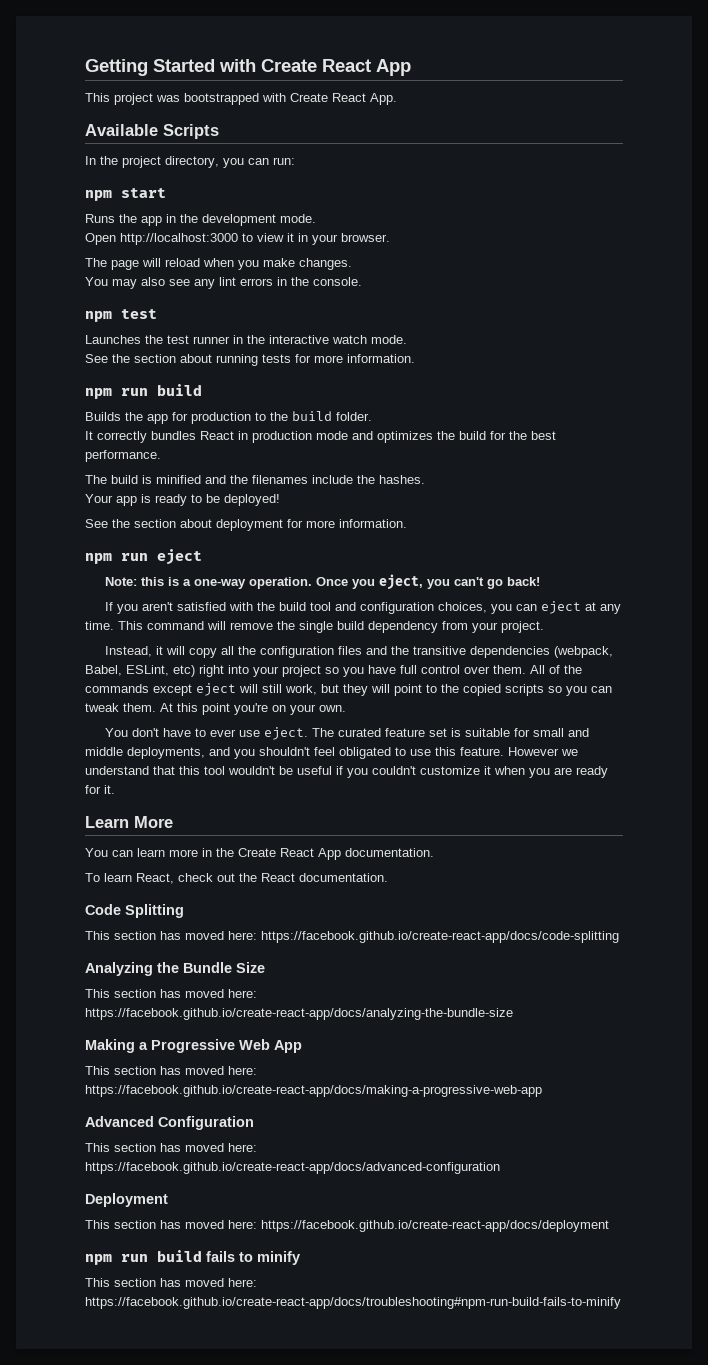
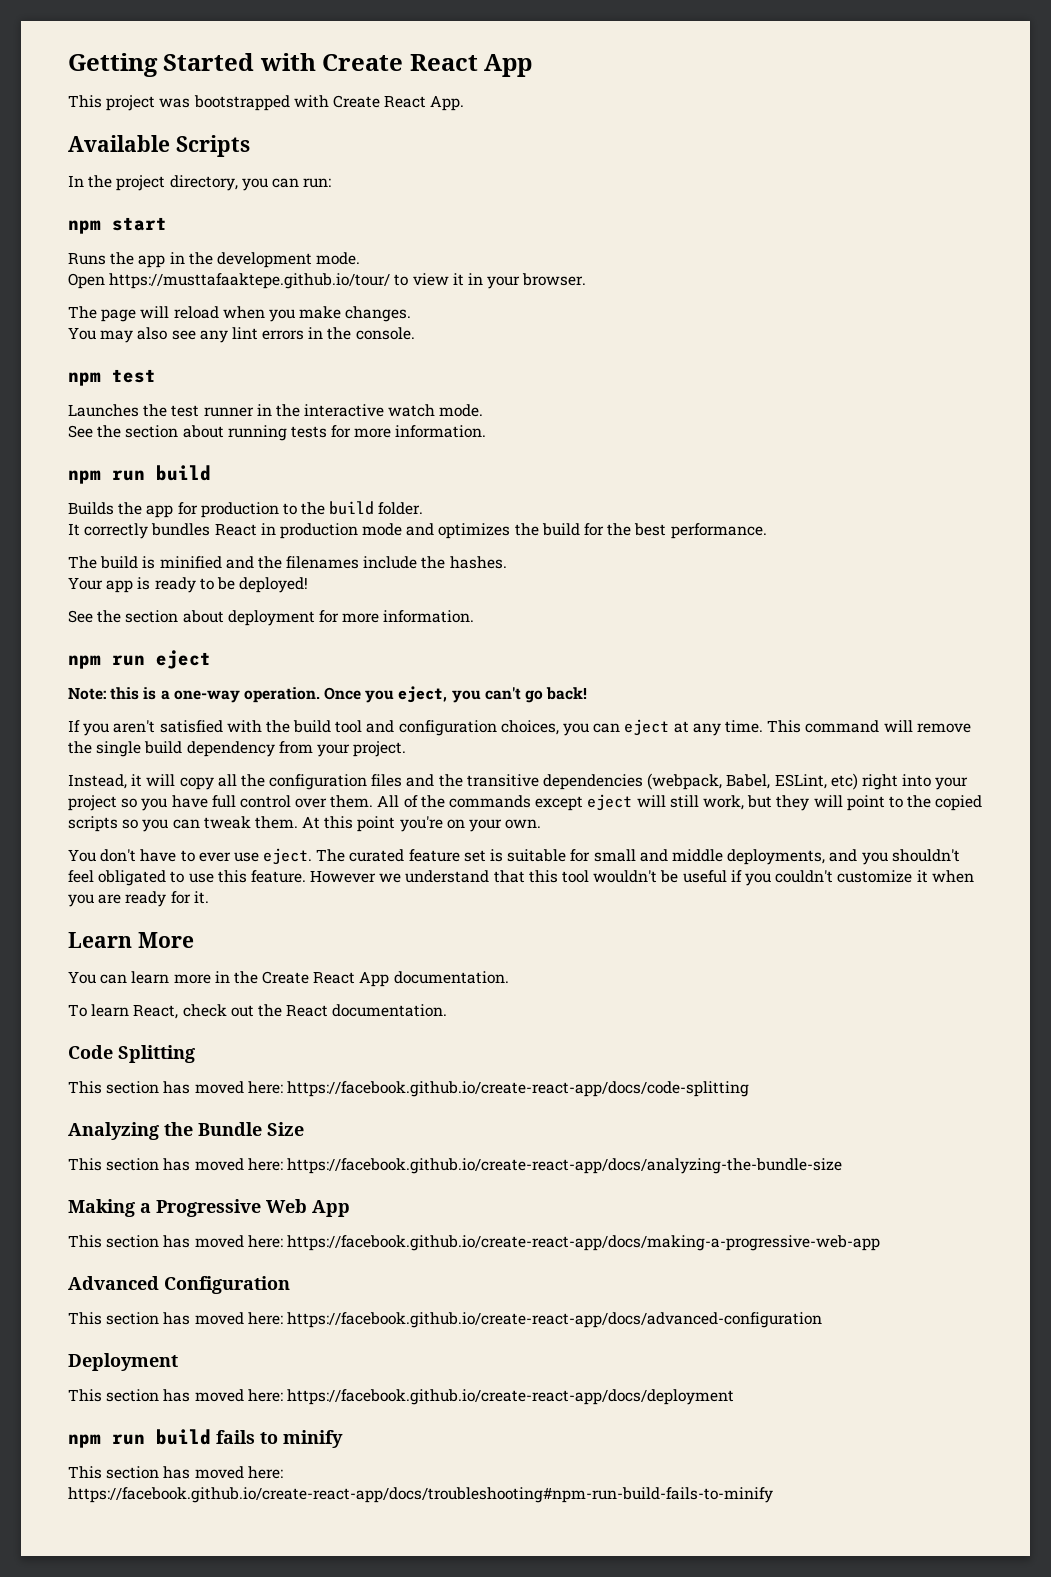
- Open http://localhost:3000 to view it in your browser.
+ Open https://musttafaaktepe.github.io/tour/ to view it in your browser.

